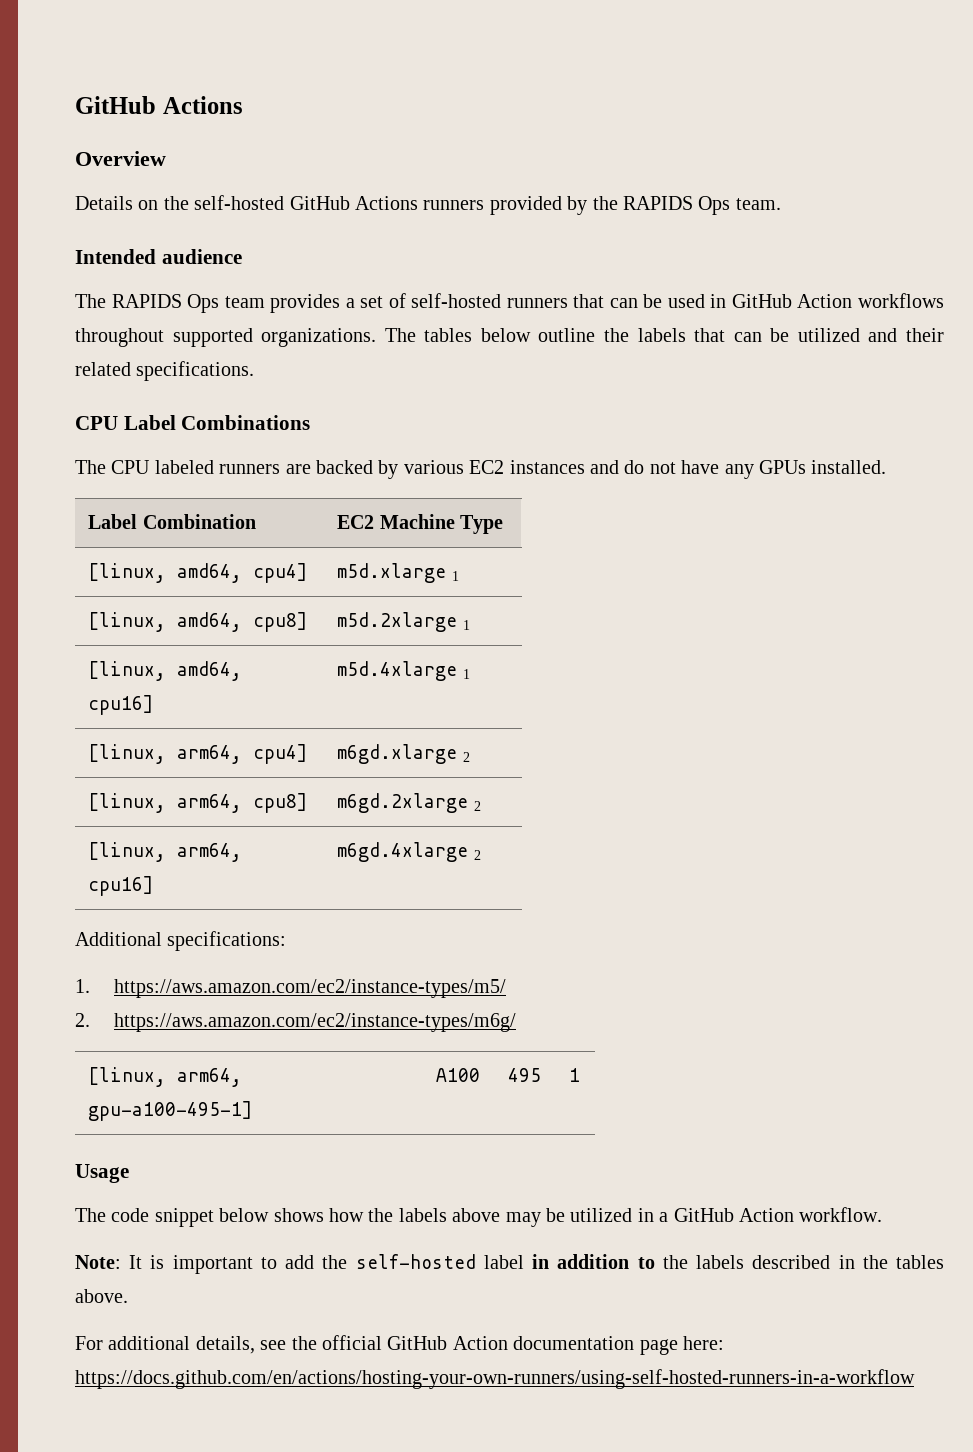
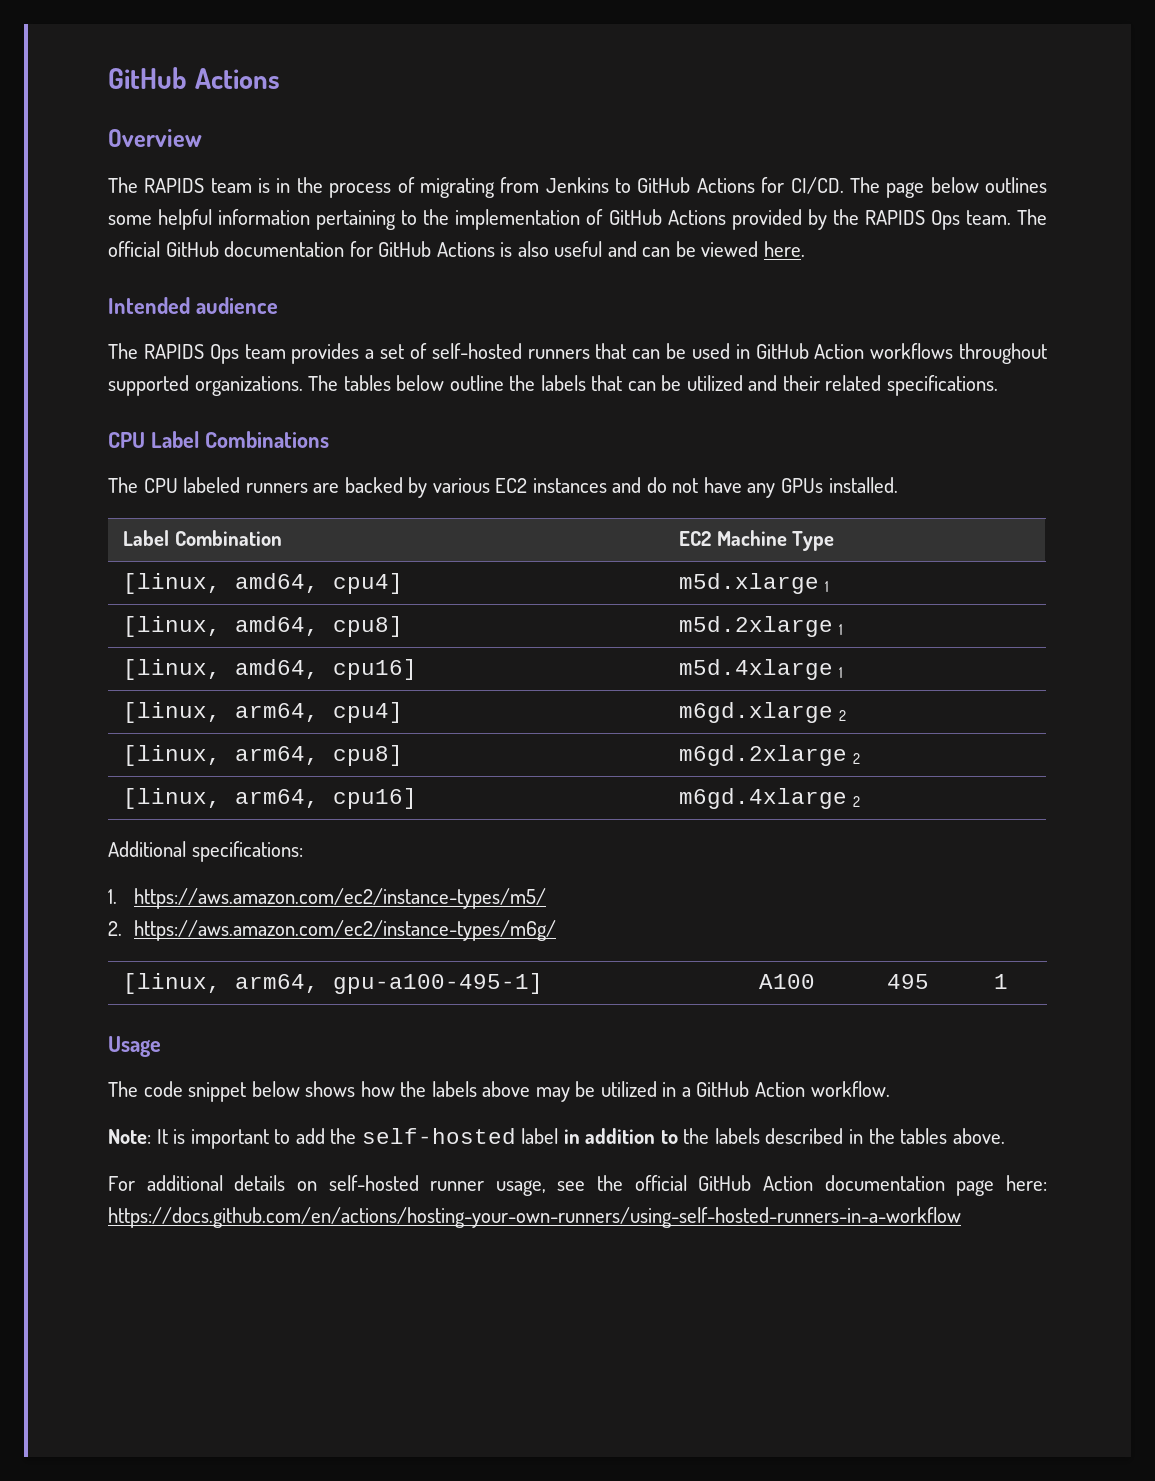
- Details on the self-hosted GitHub Actions runners provided by the RAPIDS Ops team.
+ The RAPIDS team is in the process of migrating from Jenkins to GitHub Actions for CI/CD. The page below outlines some helpful information pertaining to the implementation of GitHub Actions provided by the RAPIDS Ops team. The official GitHub documentation for GitHub Actions is also useful and can be viewed here.
- For additional details, see the official GitHub Action documentation page here: https://docs.github.com/en/actions/hosting-your-own-runners/using-self-hosted-runners-in-a-workflow
+ For additional details on self-hosted runner usage, see the official GitHub Action documentation page here: https://docs.github.com/en/actions/hosting-your-own-runners/using-self-hosted-runners-in-a-workflow

